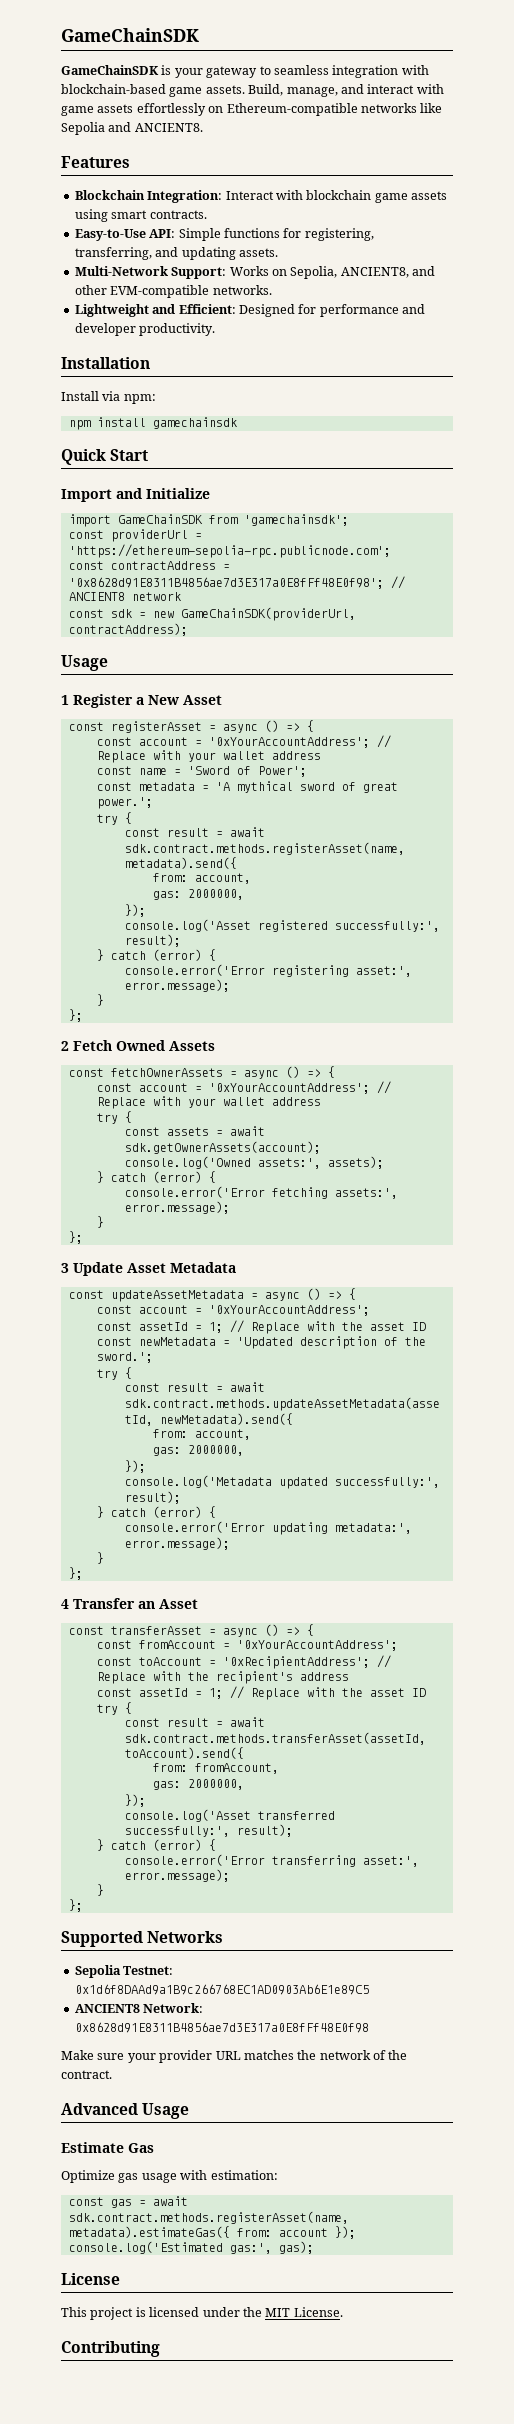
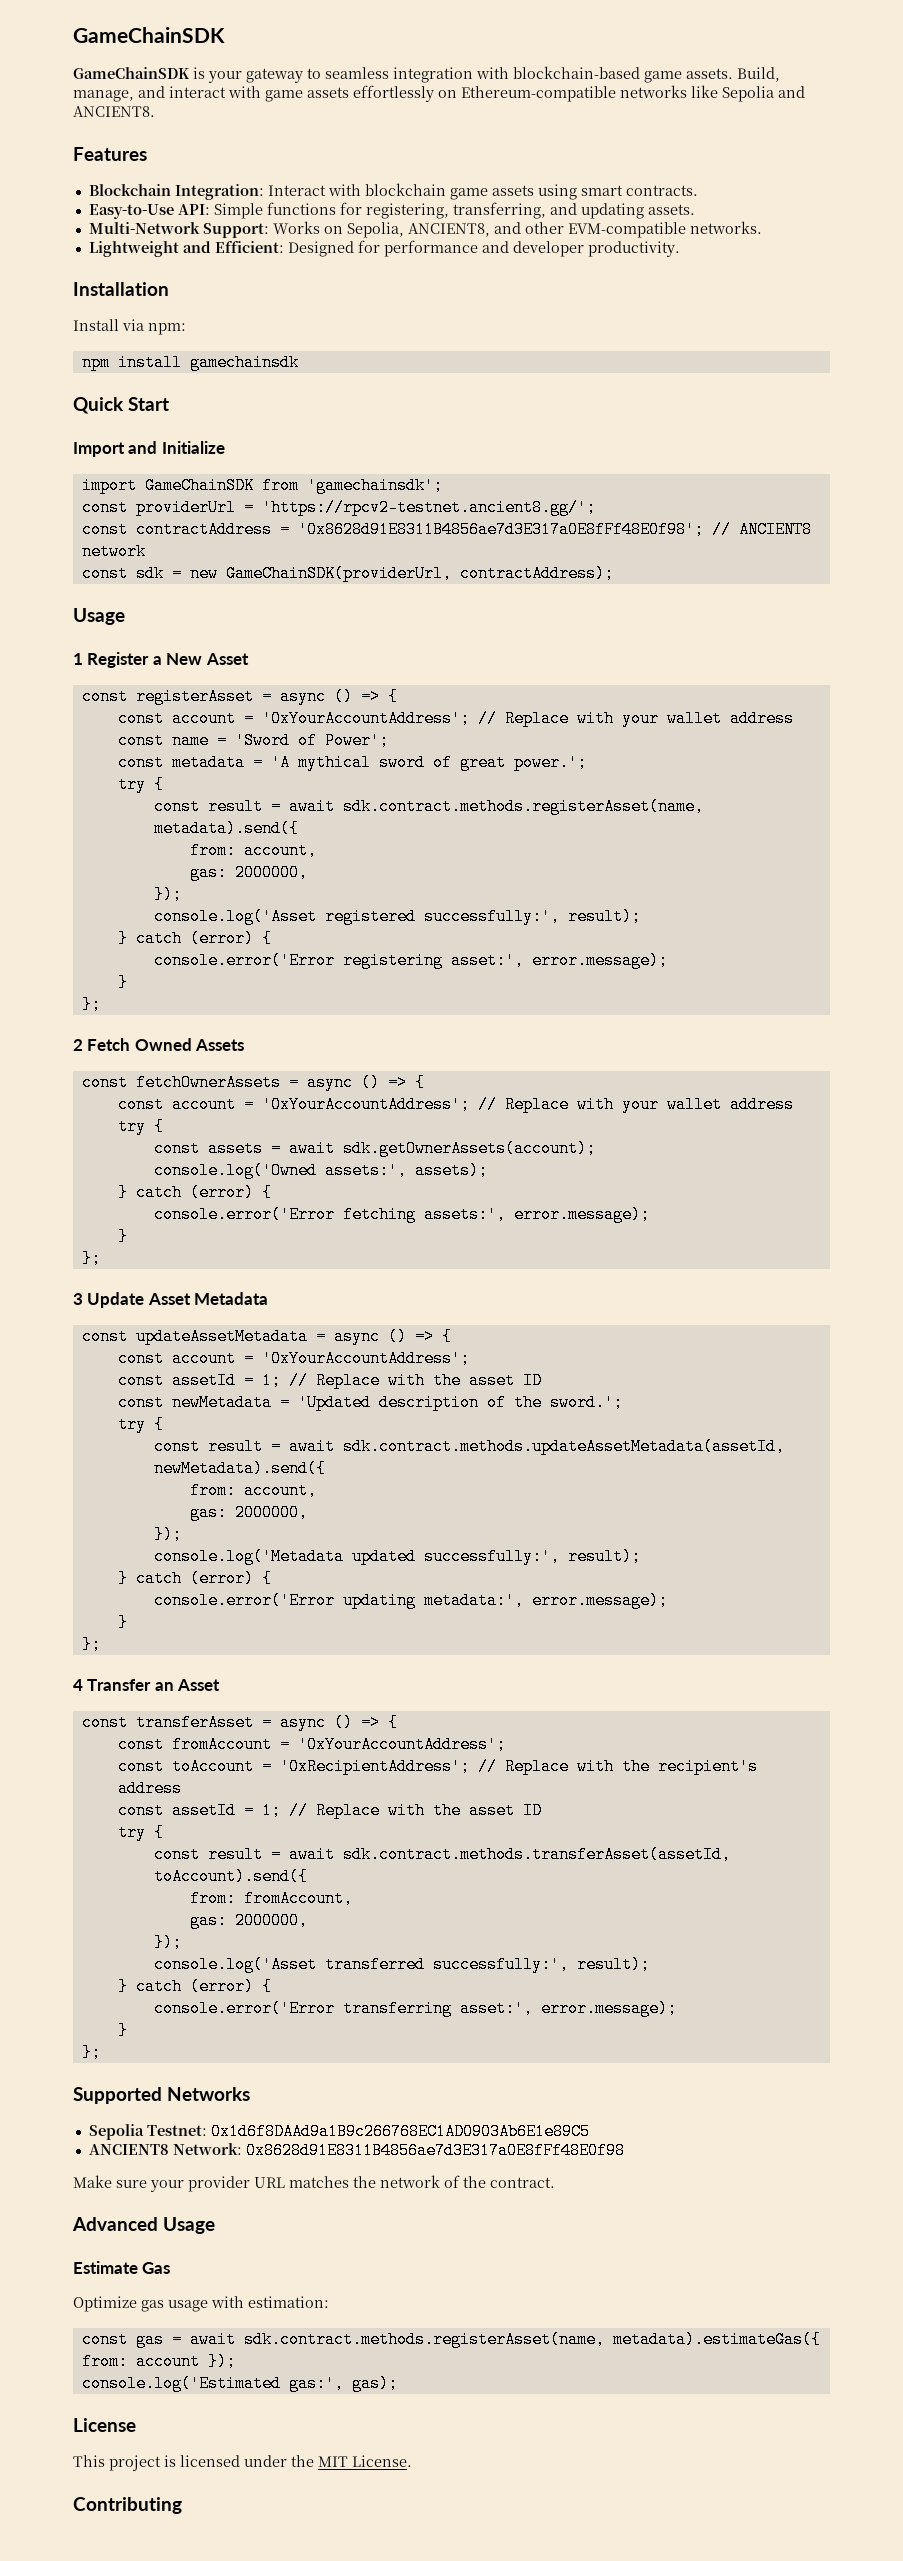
- const providerUrl = 'https://ethereum-sepolia-rpc.publicnode.com';
+ const providerUrl = 'https://rpcv2-testnet.ancient8.gg/';

